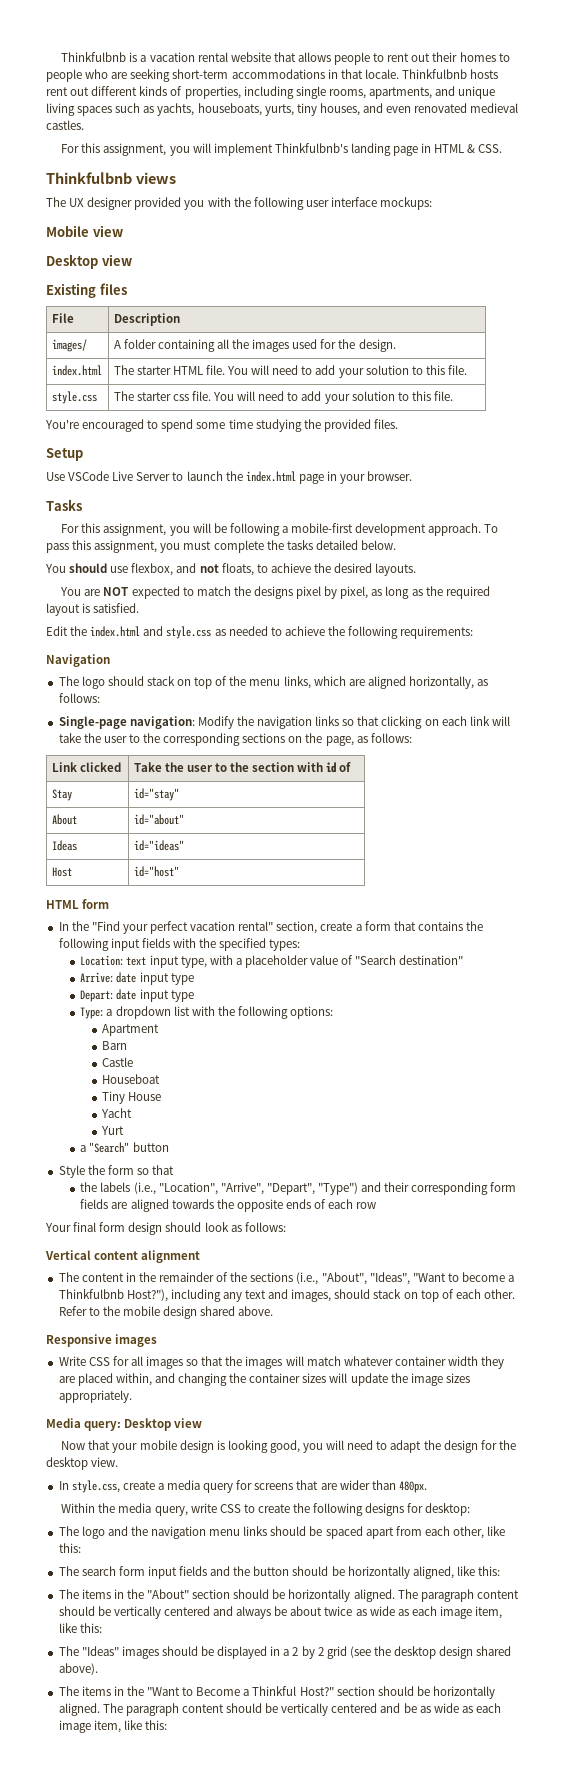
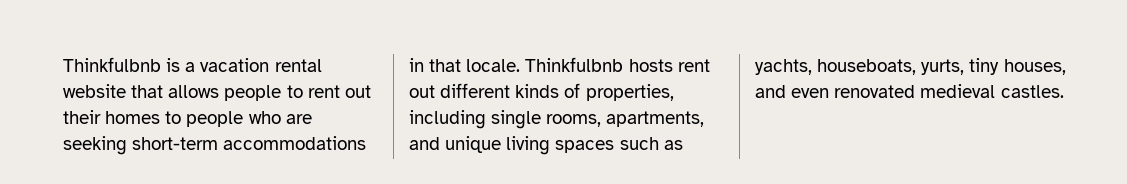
- For this assignment, you will implement Thinkfulbnb's landing page in HTML & CSS.
- Thinkfulbnb views
- The UX designer provided you with the following user interface mockups:
- Mobile view
- Desktop view
- Existing files
- File | Description
- images/ | A folder containing all the images used for the design.
- index.html | The starter HTML file. You will need to add your solution to this file.
- style.css | The starter css file. You will need to add your solution to this file.
- You're encouraged to spend some time studying the provided files.
- Setup
- Use VSCode Live Server to launch the index.html page in your browser.
- Tasks
- For this assignment, you will be following a mobile-first development approach. To pass this assignment, you must complete the tasks detailed below.
- You should use flexbox, and not floats, to achieve the desired layouts.
- You are NOT expected to match the designs pixel by pixel, as long as the required layout is satisfied.
- Edit the index.html and style.css as needed to achieve the following requirements:
- Navigation
- The logo should stack on top of the menu links, which are aligned horizontally, as follows:
- Single-page navigation: Modify the navigation links so that clicking on each link will take the user to the corresponding sections on the page, as follows:
- Link clicked | Take the user to the section with id of
- Stay | id="stay"
- About | id="about"
- Ideas | id="ideas"
- Host | id="host"
- HTML form
- In the "Find your perfect vacation rental" section, create a form that contains the following input fields with the specified types:
- Location: text input type, with a placeholder value of "Search destination"
- Arrive: date input type
- Depart: date input type
- Type: a dropdown list with the following options:
- Apartment
- Barn
- Castle
- Houseboat
- Tiny House
- Yacht
- Yurt
- a "Search" button
- Style the form so that
- the labels (i.e., "Location", "Arrive", "Depart", "Type") and their corresponding form fields are aligned towards the opposite ends of each row
- Your final form design should look as follows:
- Vertical content alignment
- The content in the remainder of the sections (i.e., "About", "Ideas", "Want to become a Thinkfulbnb Host?"), including any text and images, should stack on top of each other. Refer to the mobile design shared above.
- Responsive images
- Write CSS for all images so that the images will match whatever container width they are placed within, and changing the container sizes will update the image sizes appropriately.
- Media query: Desktop view
- Now that your mobile design is looking good, you will need to adapt the design for the desktop view.
- In style.css, create a media query for screens that are wider than 480px.
- Within the media query, write CSS to create the following designs for desktop:
- The logo and the navigation menu links should be spaced apart from each other, like this:
- The search form input fields and the button should be horizontally aligned, like this:
- The items in the "About" section should be horizontally aligned. The paragraph content should be vertically centered and always be about twice as wide as each image item, like this:
- The "Ideas" images should be displayed in a 2 by 2 grid (see the desktop design shared above).
- The items in the "Want to Become a Thinkful Host?" section should be horizontally aligned. The paragraph content should be vertically centered and be as wide as each image item, like this:

